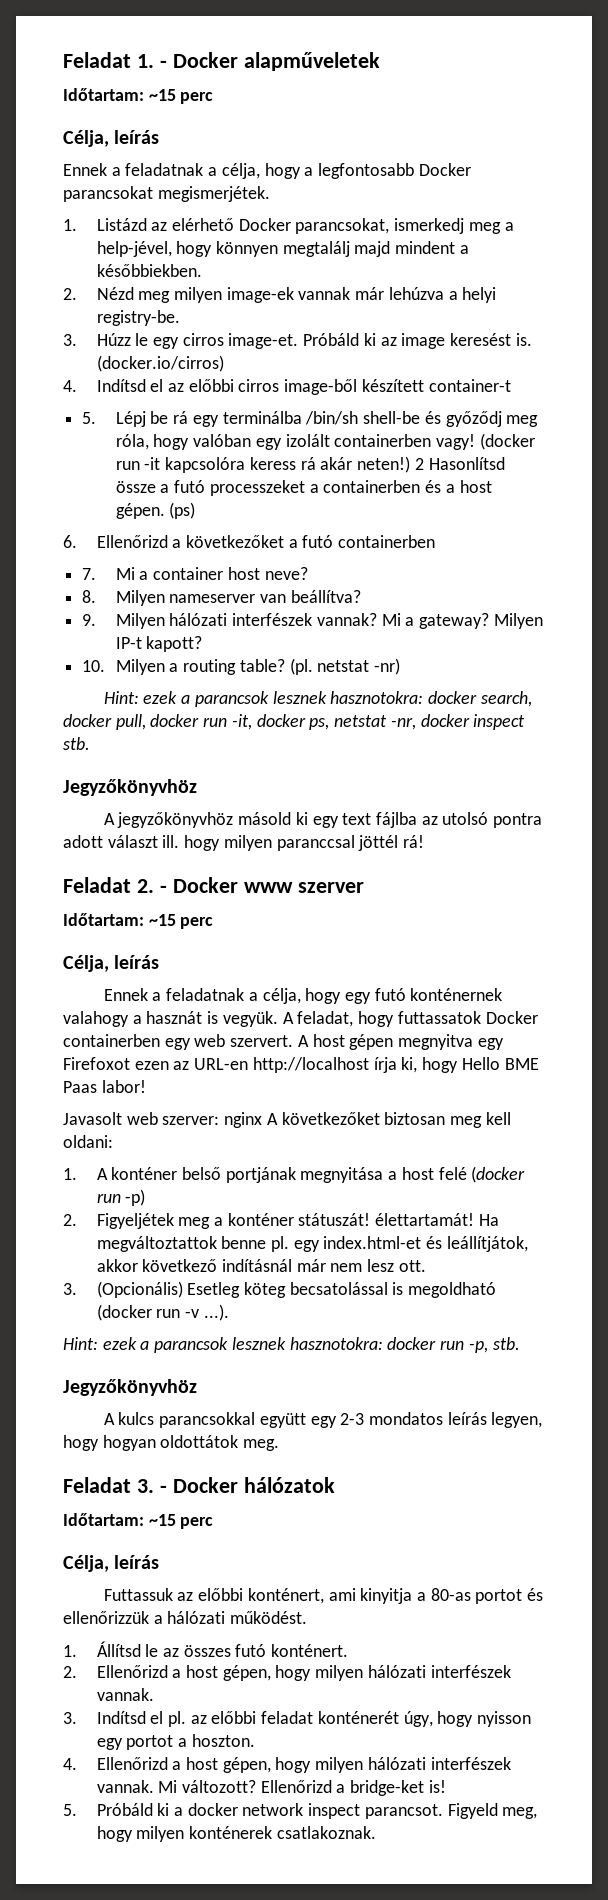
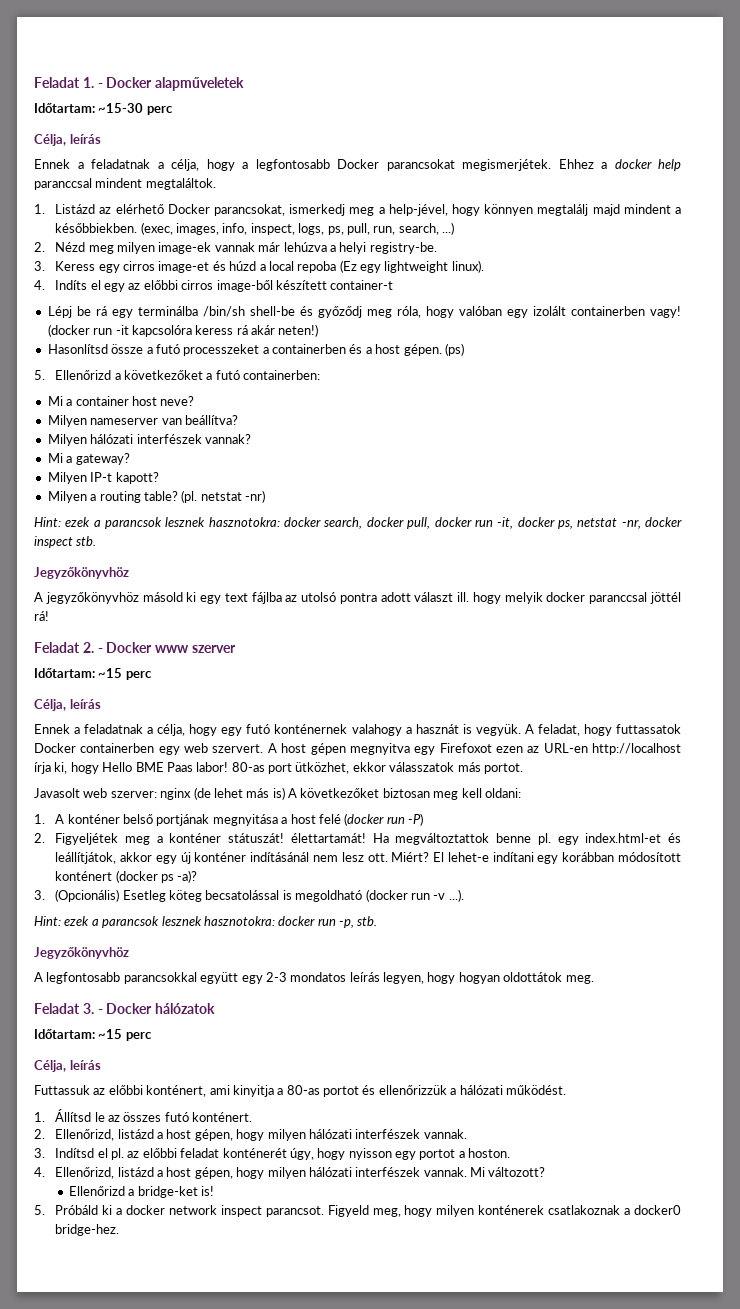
  Feladat 1. - Docker alapműveletek
- Időtartam: ~15 perc
+ Időtartam: ~15-30 perc
+ Ehhez a docker help paranccsal mindent megtaláltok.
+ (exec, images, info, inspect, logs, ps, pull, run, search, ...)
- 3. Húzz le egy cirros image-et. Próbáld ki az image keresést is. (docker.io/cirros)
- 4. Indítsd el az előbbi cirros image-ből készített container-t
+ 3. Keress egy cirros image-et és húzd a local repoba (Ez egy lightweight linux).
+ 4. Indíts el egy az előbbi cirros image-ből készített container-t
- 5. Lépj be rá egy terminálba /bin/sh shell-be és győződj meg róla, hogy valóban egy izolált containerben vagy!
+ Lépj be rá egy terminálba /bin/sh shell-be és győződj meg róla, hogy valóban egy izolált containerben vagy!
- (docker run -it kapcsolóra keress rá akár neten!) 2 Hasonlítsd össze a futó processzeket a containerben és a host gépen.
+ (docker run -it kapcsolóra keress rá akár neten!)
+ Hasonlítsd össze a futó processzeket a containerben és a host gépen.
- 6. Ellenőrizd a következőket a futó containerben
- 7. Mi a container host neve?
+ 5. Ellenőrizd a következőket a futó containerben:
+ Mi a container host neve?
- 8. Milyen nameserver van beállítva?
+ Milyen nameserver van beállítva?
- 9. Milyen hálózati interfészek vannak? Mi a gateway? Milyen IP-t kapott?
+ Milyen hálózati interfészek vannak?
+ Mi a gateway?
+ Milyen IP-t kapott?
- 10. Milyen a routing table?
+ Milyen a routing table?
- A jegyzőkönyvhöz másold ki egy text fájlba az utolsó pontra adott választ ill. hogy milyen paranccsal jöttél rá!
+ A jegyzőkönyvhöz másold ki egy text fájlba az utolsó pontra adott választ ill. hogy melyik docker paranccsal jöttél rá!
+ 80-as port ütközhet, ekkor válasszatok más portot.
- Javasolt web szerver: nginx A következőket biztosan meg kell oldani:
+ Javasolt web szerver: nginx (de lehet más is) A következőket biztosan meg kell oldani:
- 1. A konténer belső portjának megnyitása a host felé (docker run -p)
+ 1. A konténer belső portjának megnyitása a host felé (docker run -P)
- Ha megváltoztattok benne pl. egy index.html-et és leállítjátok, akkor következő indításnál már nem lesz ott.
+ Ha megváltoztattok benne pl. egy index.html-et és leállítjátok, akkor egy új konténer indításánál nem lesz ott. Miért? El lehet-e indítani egy korábban módosított konténert (docker ps -a)?
- A kulcs parancsokkal együtt egy 2-3 mondatos leírás legyen, hogy hogyan oldottátok meg.
+ A legfontosabb parancsokkal együtt egy 2-3 mondatos leírás legyen, hogy hogyan oldottátok meg.
- 2. Ellenőrizd a host gépen, hogy milyen hálózati interfészek vannak.
+ 2. Ellenőrizd, listázd a host gépen, hogy milyen hálózati interfészek vannak.
- 3. Indítsd el pl. az előbbi feladat konténerét úgy, hogy nyisson egy portot a hoszton.
- 4. Ellenőrizd a host gépen, hogy milyen hálózati interfészek vannak.
+ 3. Indítsd el pl. az előbbi feladat konténerét úgy, hogy nyisson egy portot a hoston.
+ 4. Ellenőrizd, listázd a host gépen, hogy milyen hálózati interfészek vannak.
- Mi változott? Ellenőrizd a bridge-ket is!
+ Mi változott?
+ Ellenőrizd a bridge-ket is!
- Figyeld meg, hogy milyen konténerek csatlakoznak.
+ Figyeld meg, hogy milyen konténerek csatlakoznak a docker0 bridge-hez.

